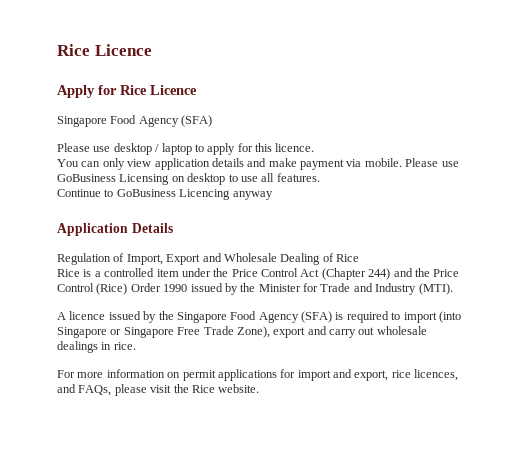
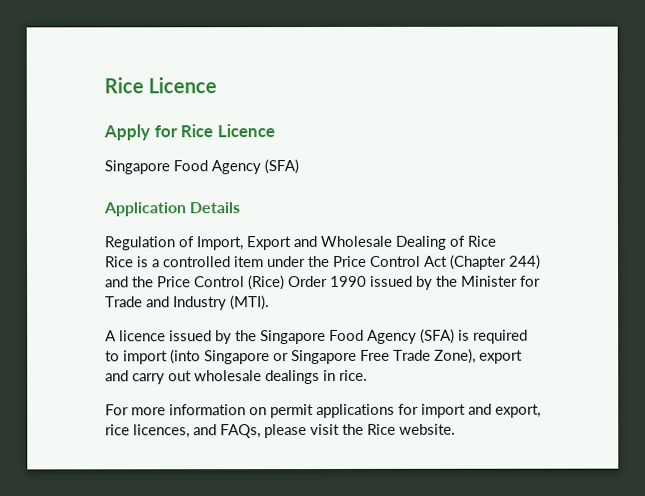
- Please use desktop / laptop to apply for this licence.
- You can only view application details and make payment via mobile. Please use GoBusiness Licensing on desktop to use all features.
- Continue to GoBusiness Licencing anyway

